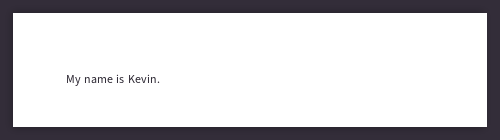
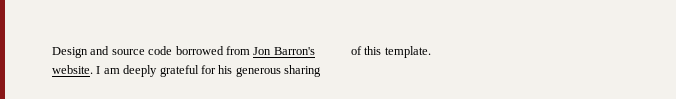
- My name is Kevin.
+ Design and source code borrowed from Jon Barron's website. I am deeply grateful for his generous sharing of this template.

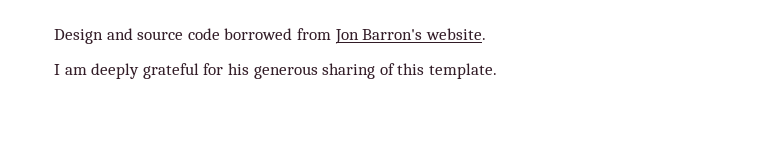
- Design and source code borrowed from Jon Barron's website. I am deeply grateful for his generous sharing of this template.
+ Design and source code borrowed from Jon Barron's website.
+ I am deeply grateful for his generous sharing of this template.

